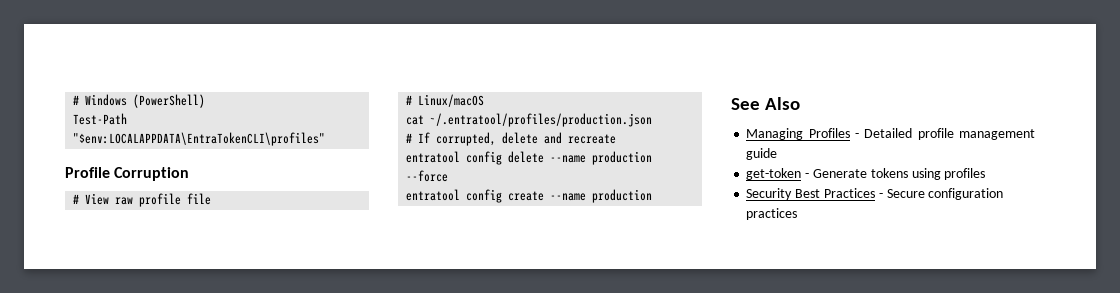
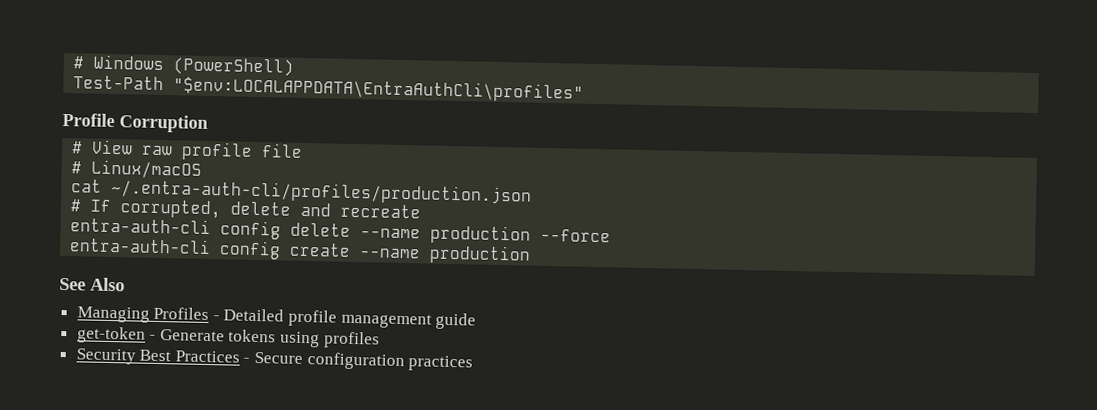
- Test-Path "$env:LOCALAPPDATA\EntraTokenCLI\profiles"
+ Test-Path "$env:LOCALAPPDATA\EntraAuthCli\profiles"
- cat ~/.entratool/profiles/production.json
+ cat ~/.entra-auth-cli/profiles/production.json
- entratool config delete --name production --force
+ entra-auth-cli config delete --name production --force
- entratool config create --name production
+ entra-auth-cli config create --name production

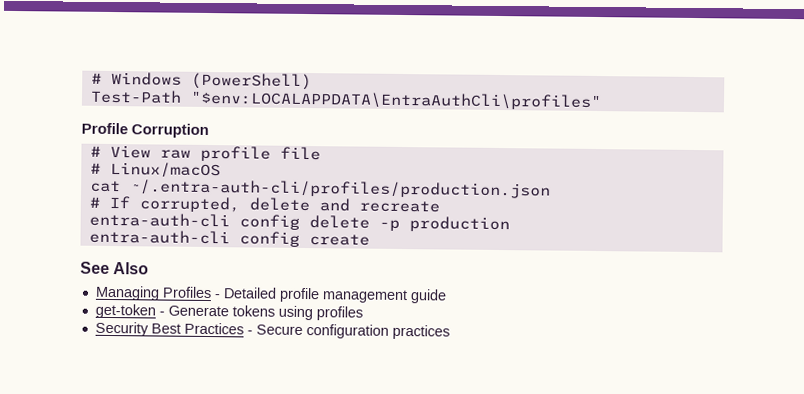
- entra-auth-cli config delete --name production --force
+ entra-auth-cli config delete -p production
- entra-auth-cli config create --name production
+ entra-auth-cli config create

